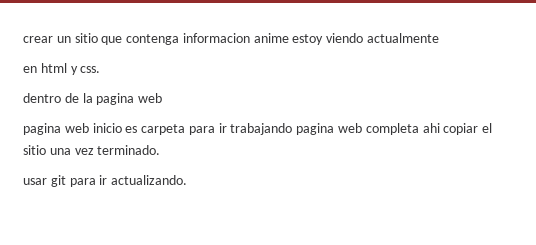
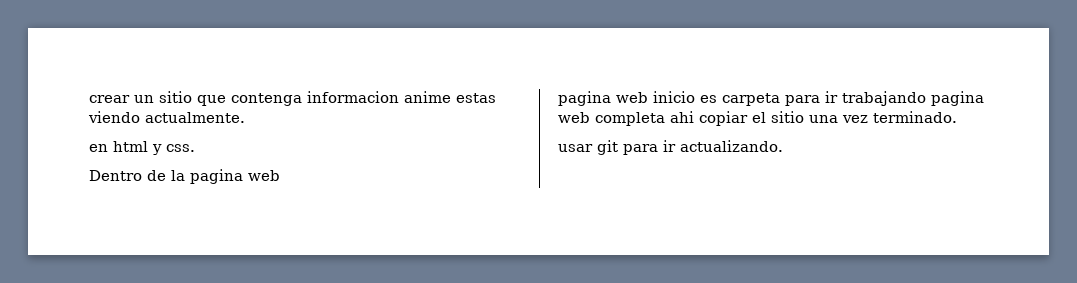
- crear un sitio que contenga informacion anime estoy viendo actualmente
+ crear un sitio que contenga informacion anime estas viendo actualmente.
- dentro de la pagina web
+ Dentro de la pagina web

